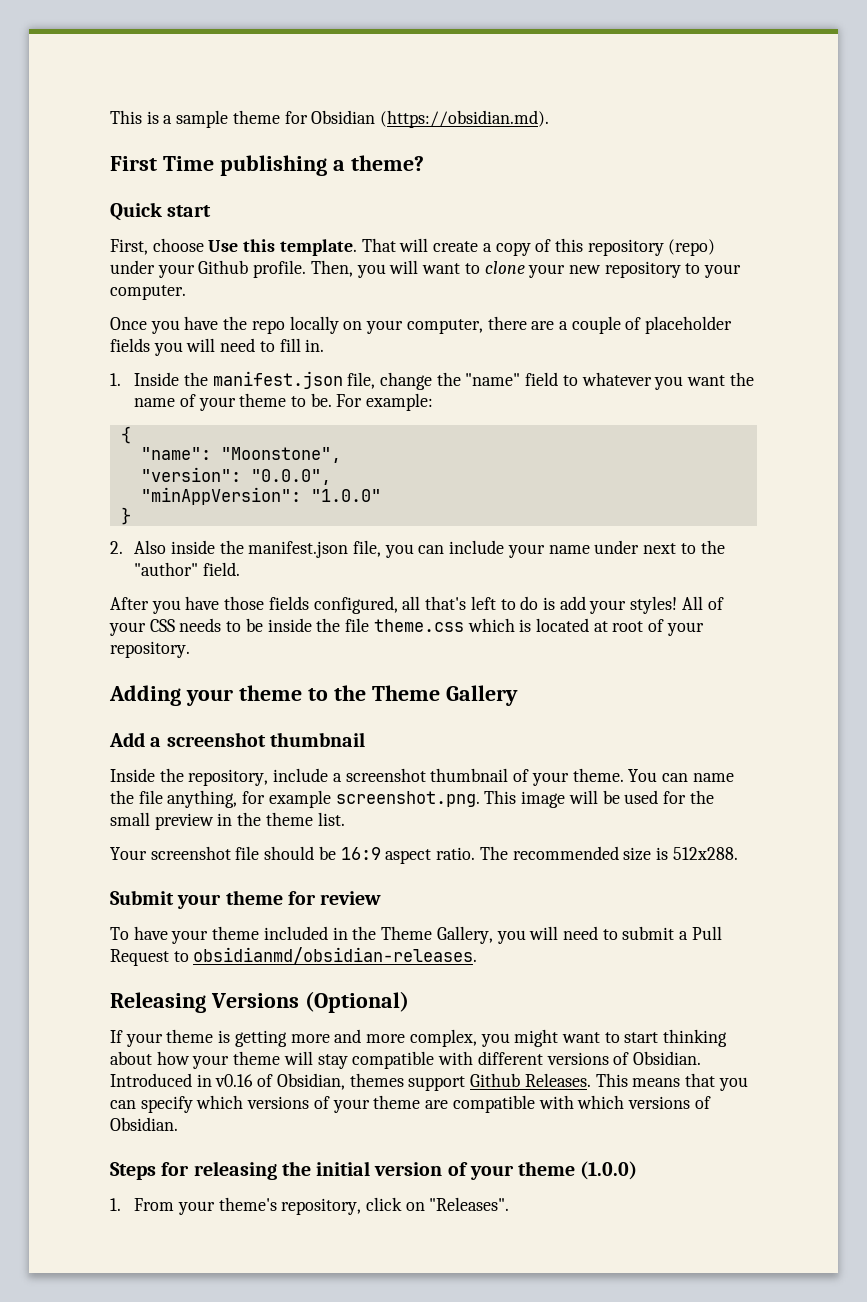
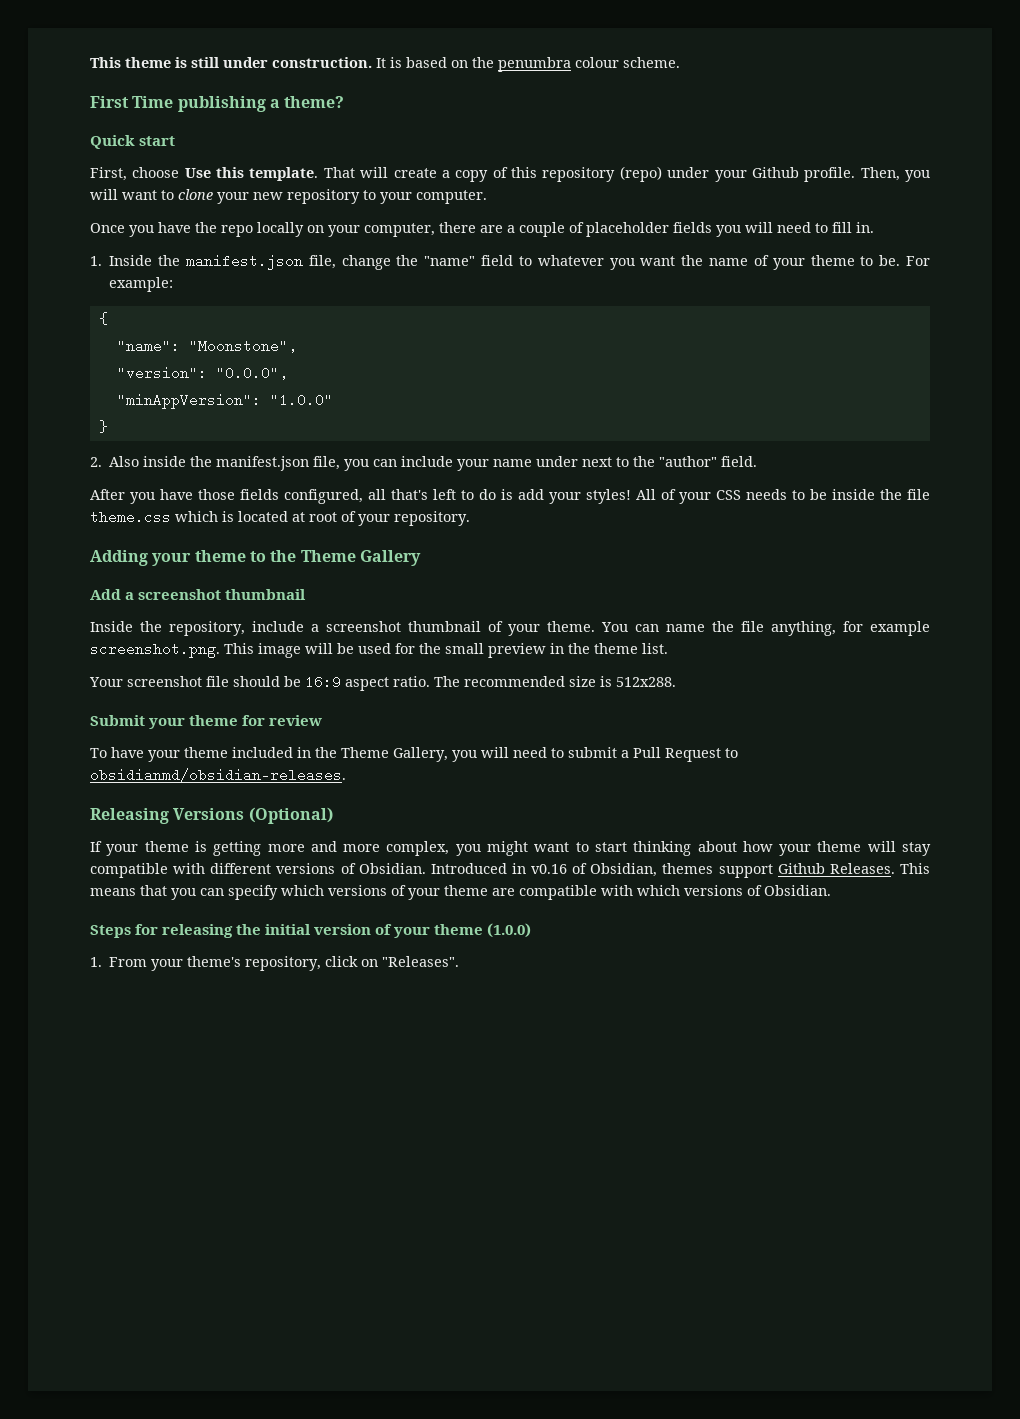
- This is a sample theme for Obsidian (https://obsidian.md).
+ This theme is still under construction. It is based on the penumbra colour scheme.

